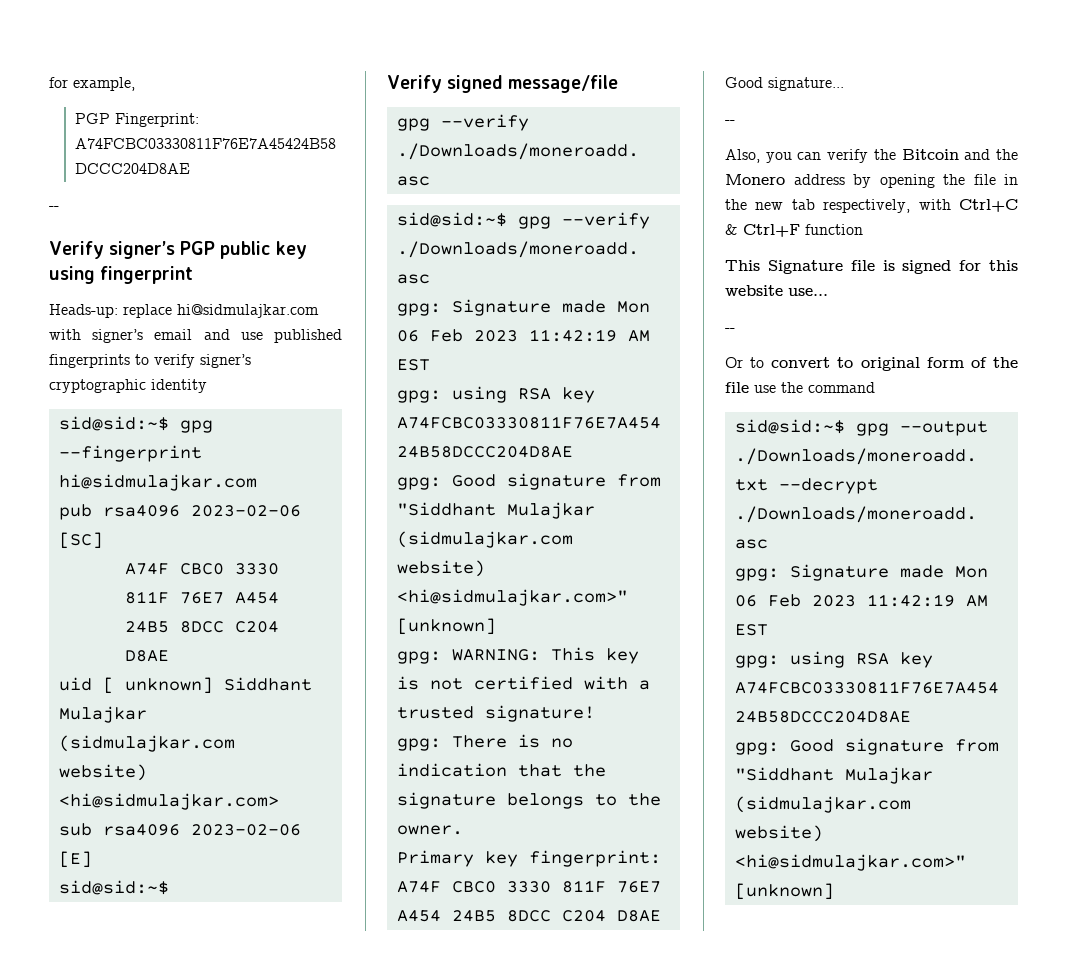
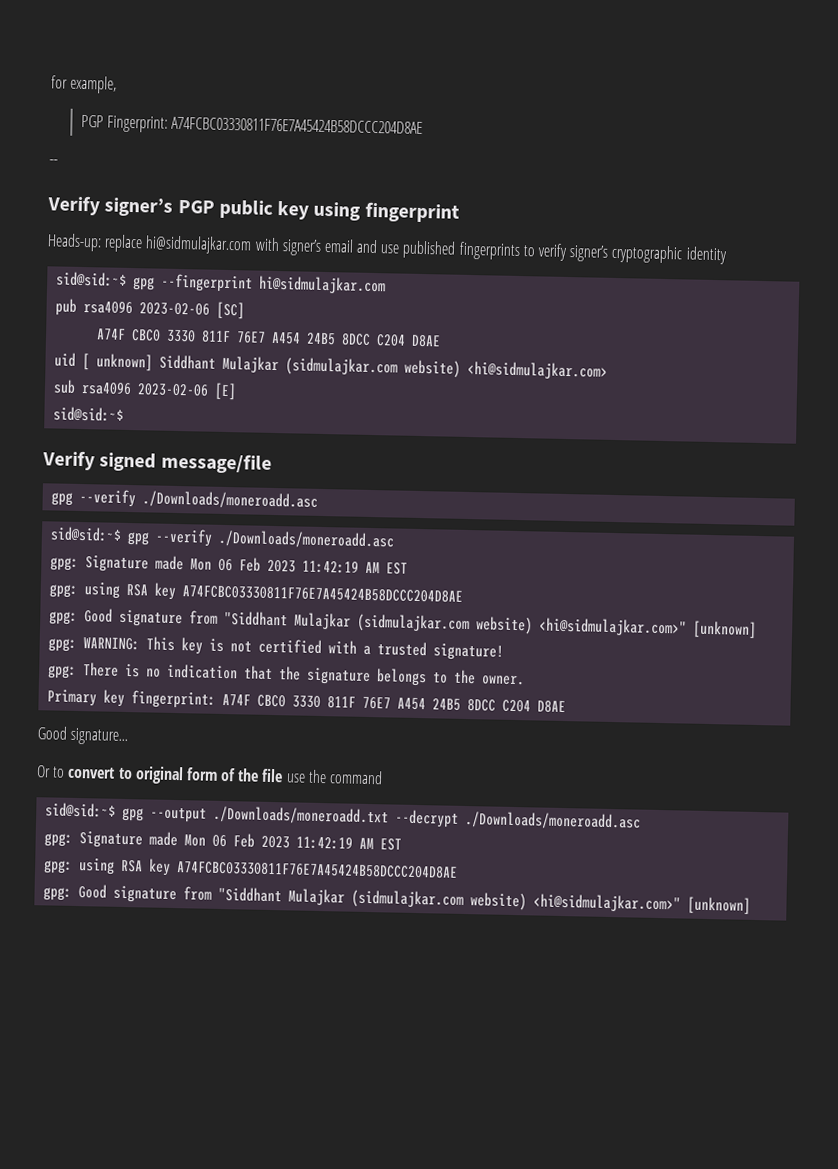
  Good signature...
- --
- Also, you can verify the Bitcoin and the Monero address by opening the file in the new tab respectively, with Ctrl+C & Ctrl+F function
- This Signature file is signed for this website use...
- --

